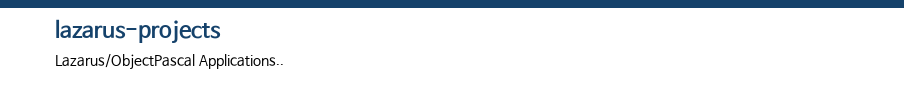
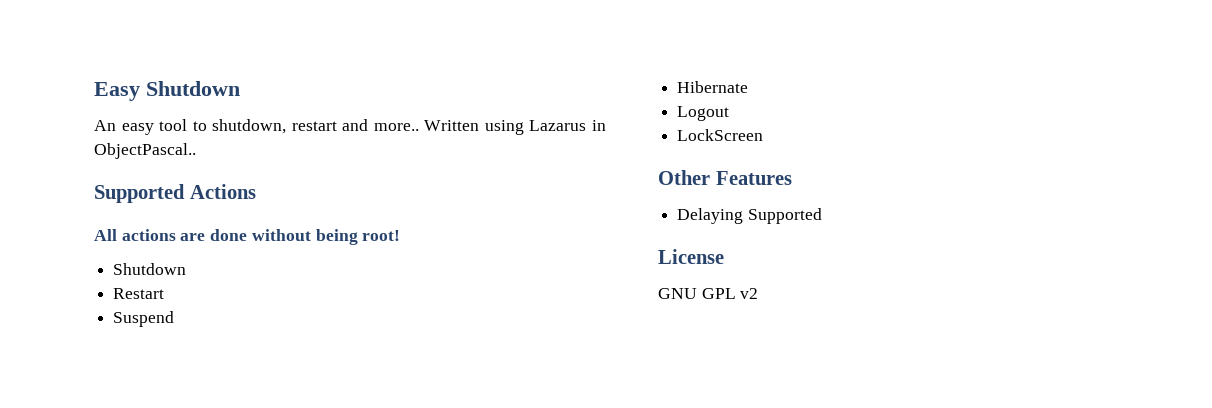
- lazarus-projects
- Lazarus/ObjectPascal Applications..
+ Easy Shutdown
+ An easy tool to shutdown, restart and more.. Written using Lazarus in ObjectPascal..
+ Supported Actions
+ All actions are done without being root!
+ Shutdown
+ Restart
+ Suspend
+ Hibernate
+ Logout
+ LockScreen
+ Other Features
+ Delaying Supported
+ License
+ GNU GPL v2

